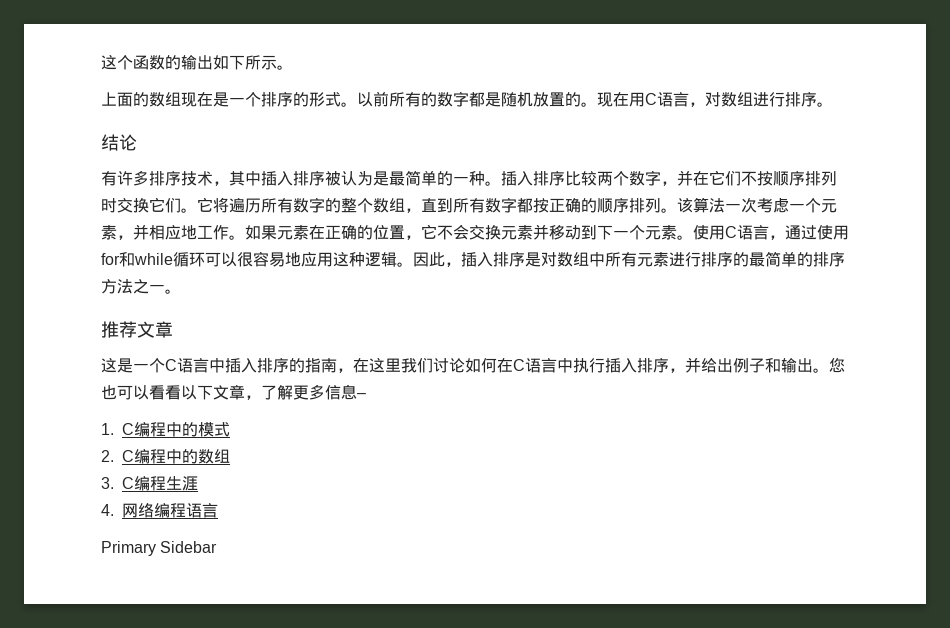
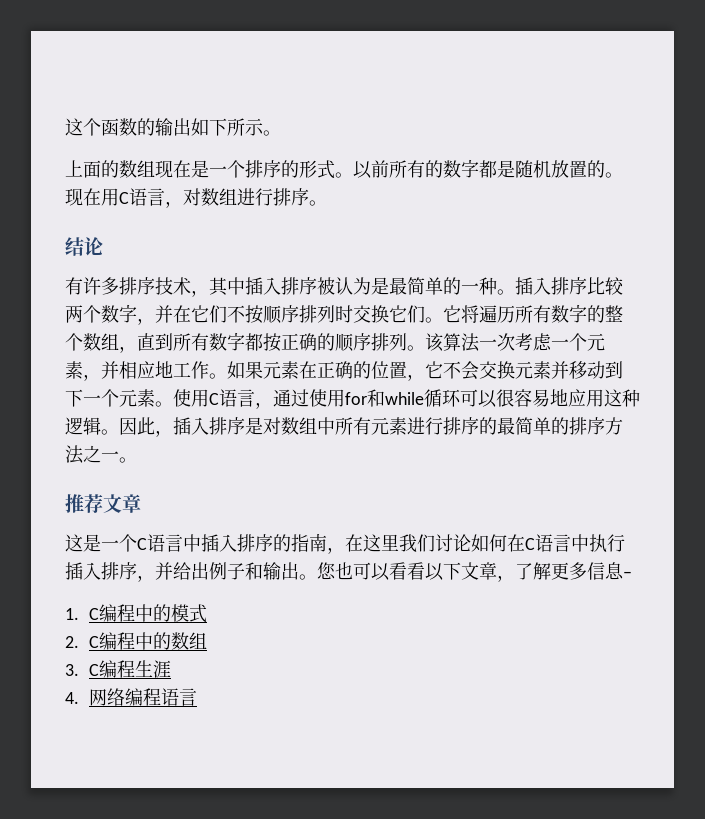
- Primary Sidebar

